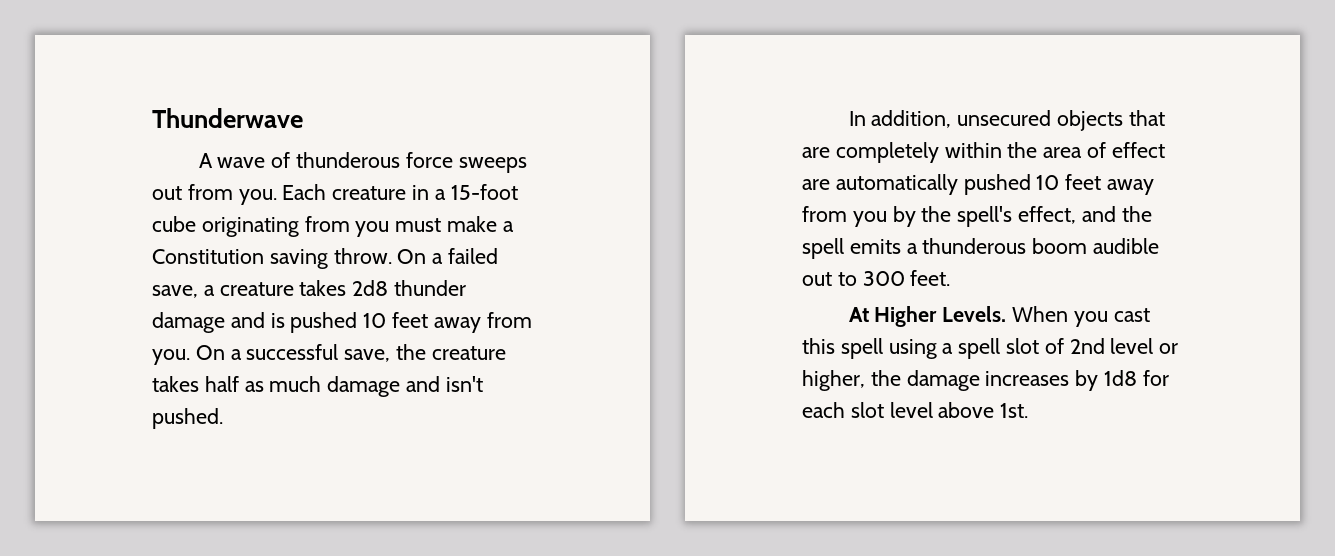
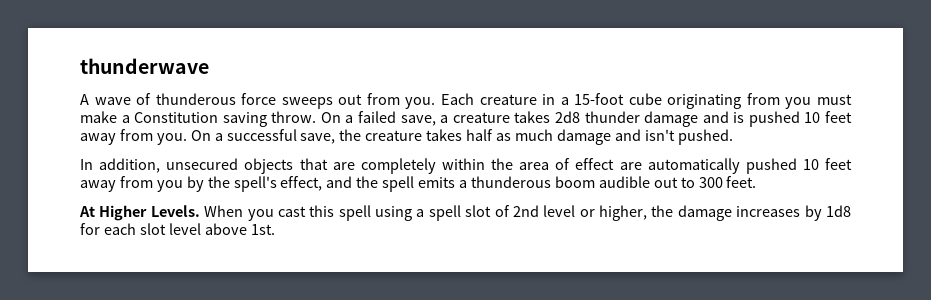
- Thunderwave
+ thunderwave

